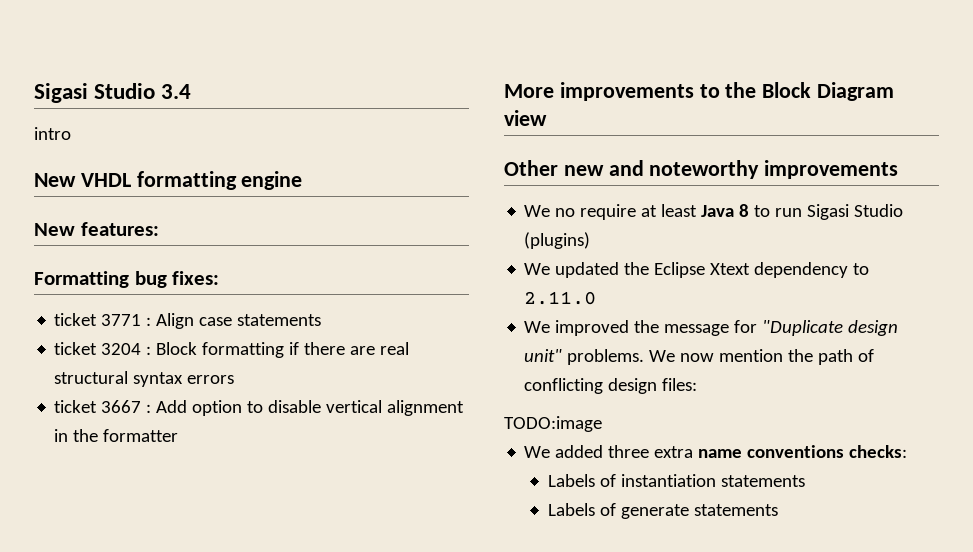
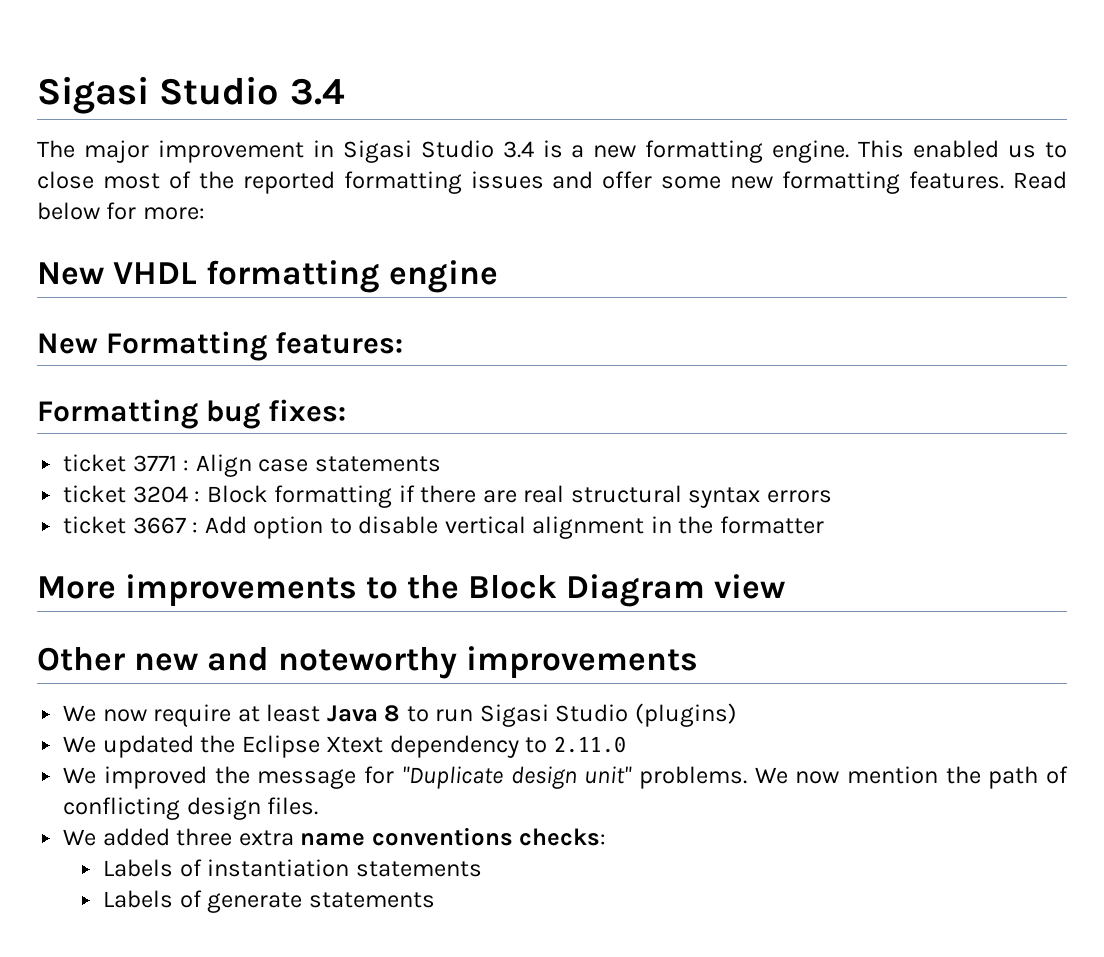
- intro
+ The major improvement in Sigasi Studio 3.4 is a new formatting engine. This enabled us to close most of the reported formatting issues and offer some new formatting features. Read below for more:
- New features:
+ New Formatting features:
- We no require at least Java 8 to run Sigasi Studio (plugins)
+ We now require at least Java 8 to run Sigasi Studio (plugins)
- We now mention the path of conflicting design files:
- TODO:image
+ We now mention the path of conflicting design files.

